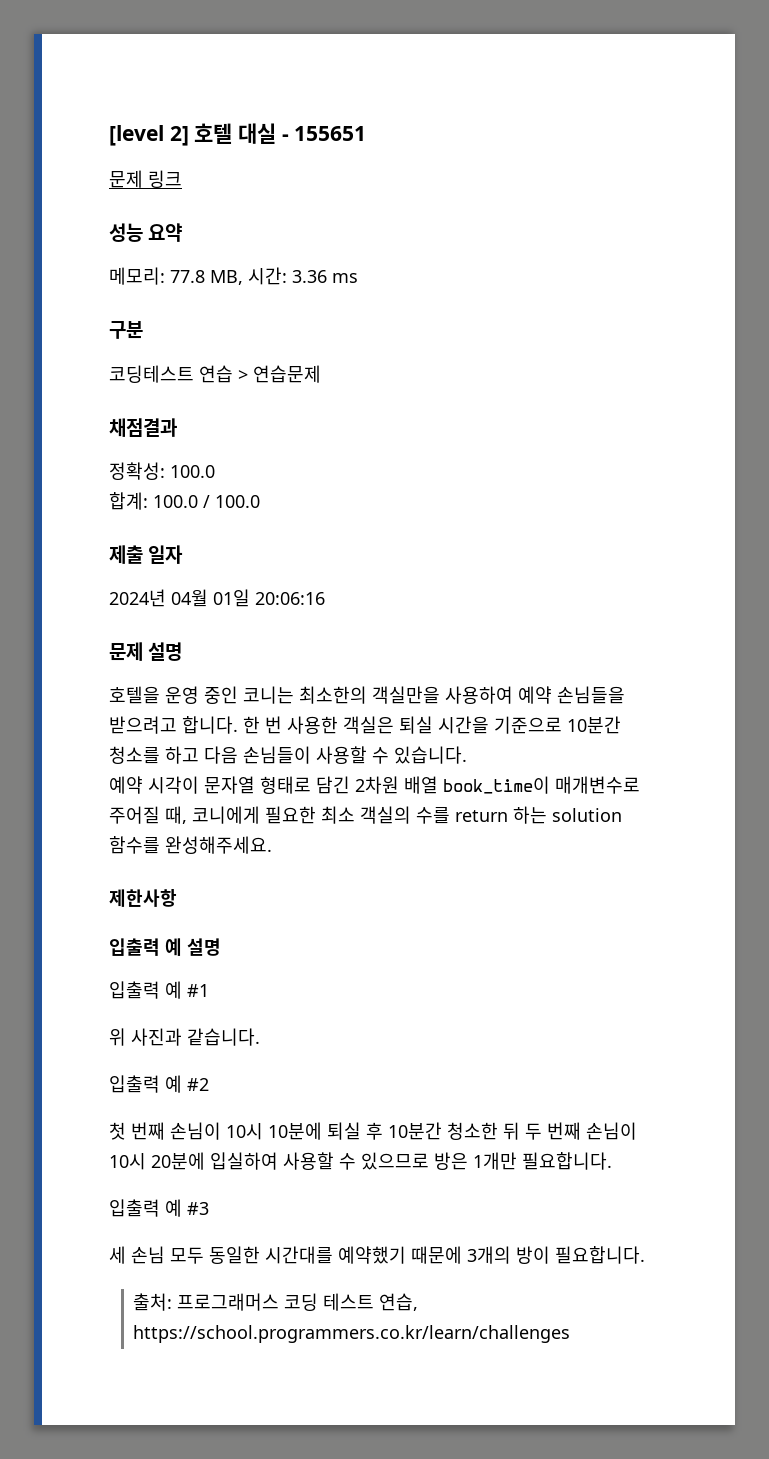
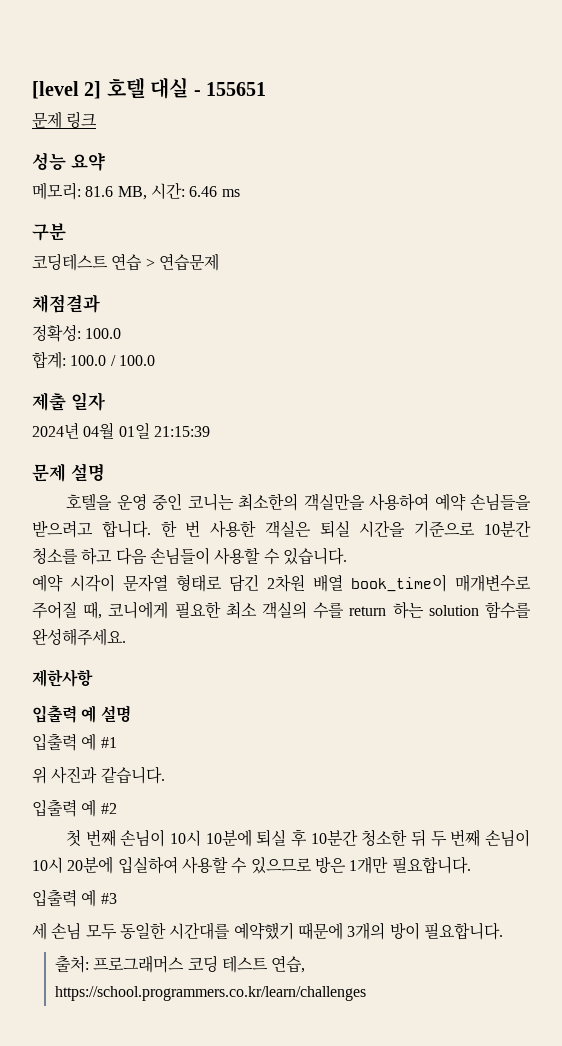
- 메모리: 77.8 MB, 시간: 3.36 ms
+ 메모리: 81.6 MB, 시간: 6.46 ms
- 2024년 04월 01일 20:06:16
+ 2024년 04월 01일 21:15:39

